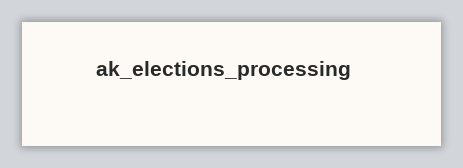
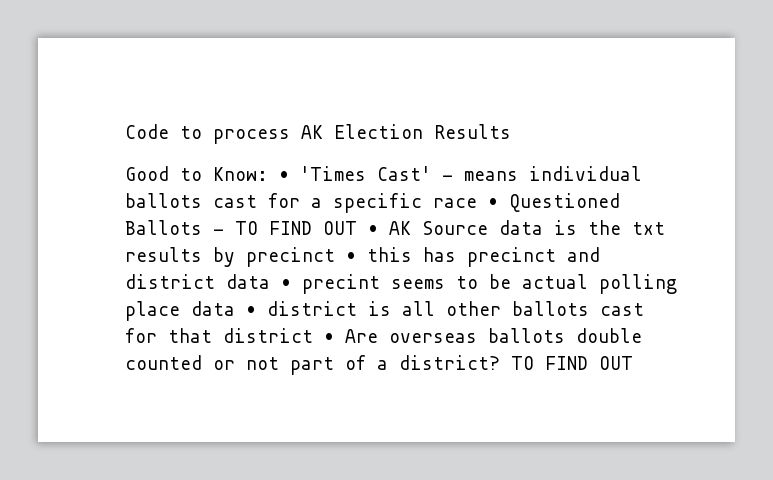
- ak_elections_processing
+ Code to process AK Election Results
+ Good to Know: • 'Times Cast' - means individual ballots cast for a specific race • Questioned Ballots - TO FIND OUT • AK Source data is the txt results by precinct • this has precinct and district data • precint seems to be actual polling place data • district is all other ballots cast for that district • Are overseas ballots double counted or not part of a district? TO FIND OUT

